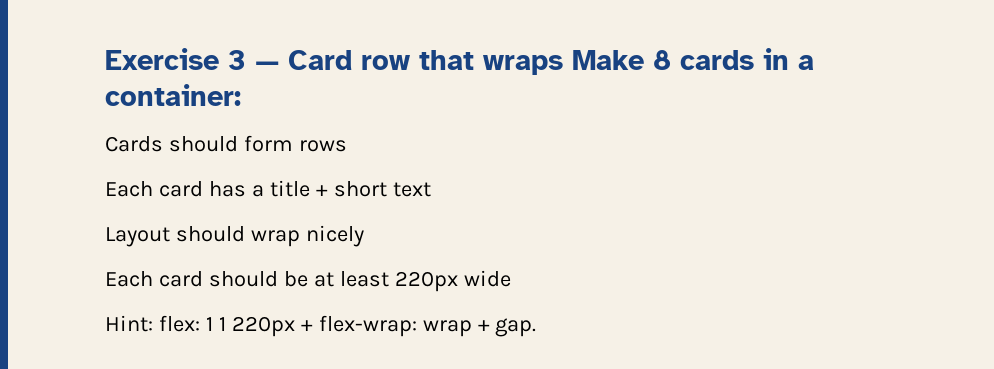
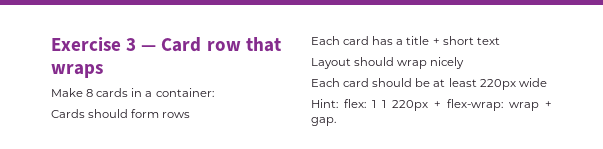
- Exercise 3 — Card row that wraps Make 8 cards in a container:
+ Exercise 3 — Card row that wraps
+ Make 8 cards in a container:

